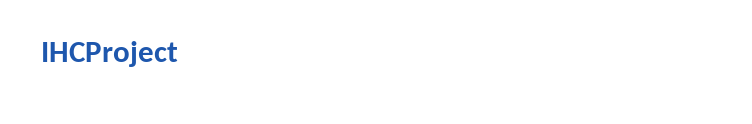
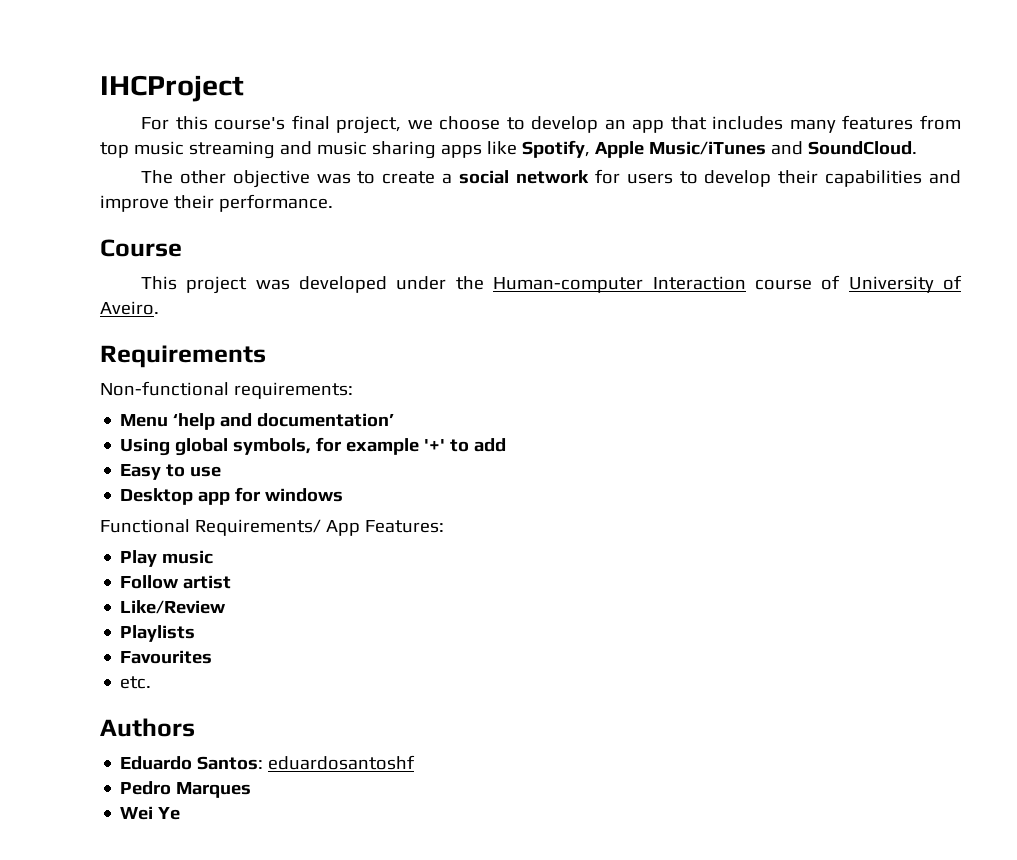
+ For this course's final project, we choose to develop an app that includes many features from top music streaming and music sharing apps like Spotify, Apple Music/iTunes and SoundCloud.
+ The other objective was to create a social network for users to develop their capabilities and improve their performance.
+ Course
+ This project was developed under the Human-computer Interaction course of University of Aveiro.
+ Requirements
+ Non-functional requirements:
+ Menu ‘help and documentation’
+ Using global symbols, for example '+' to add
+ Easy to use
+ Desktop app for windows
+ Functional Requirements/ App Features:
+ Play music
+ Follow artist
+ Like/Review
+ Playlists
+ Favourites
+ etc.
+ Authors
+ Eduardo Santos: eduardosantoshf
+ Pedro Marques
+ Wei Ye

